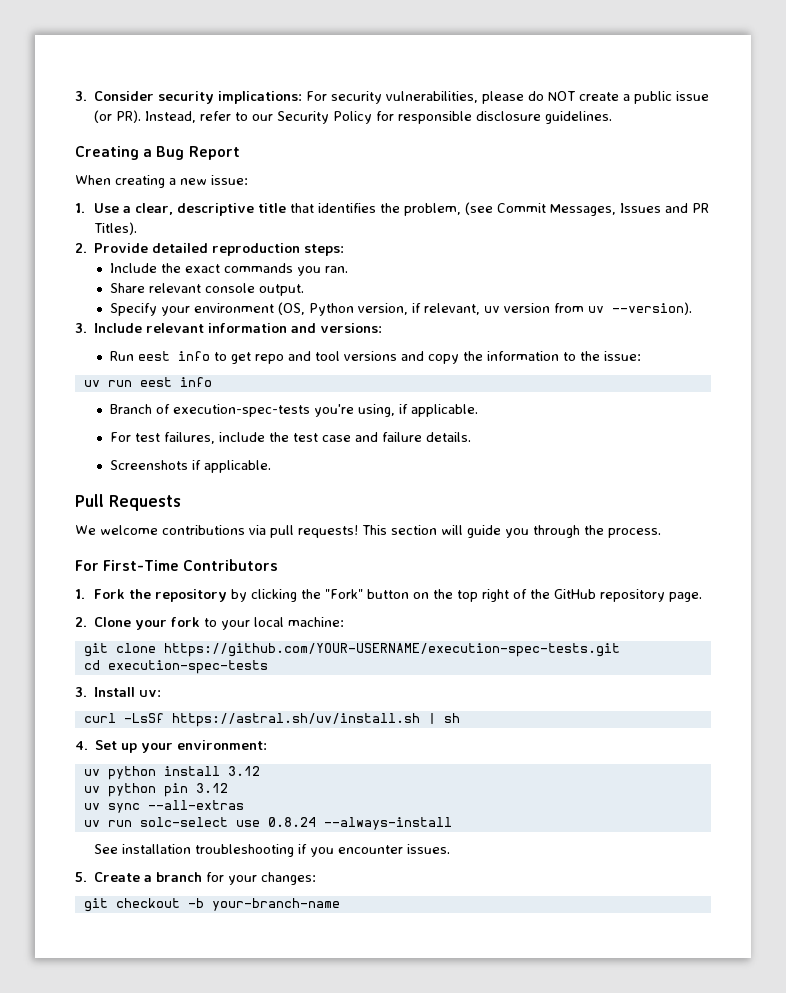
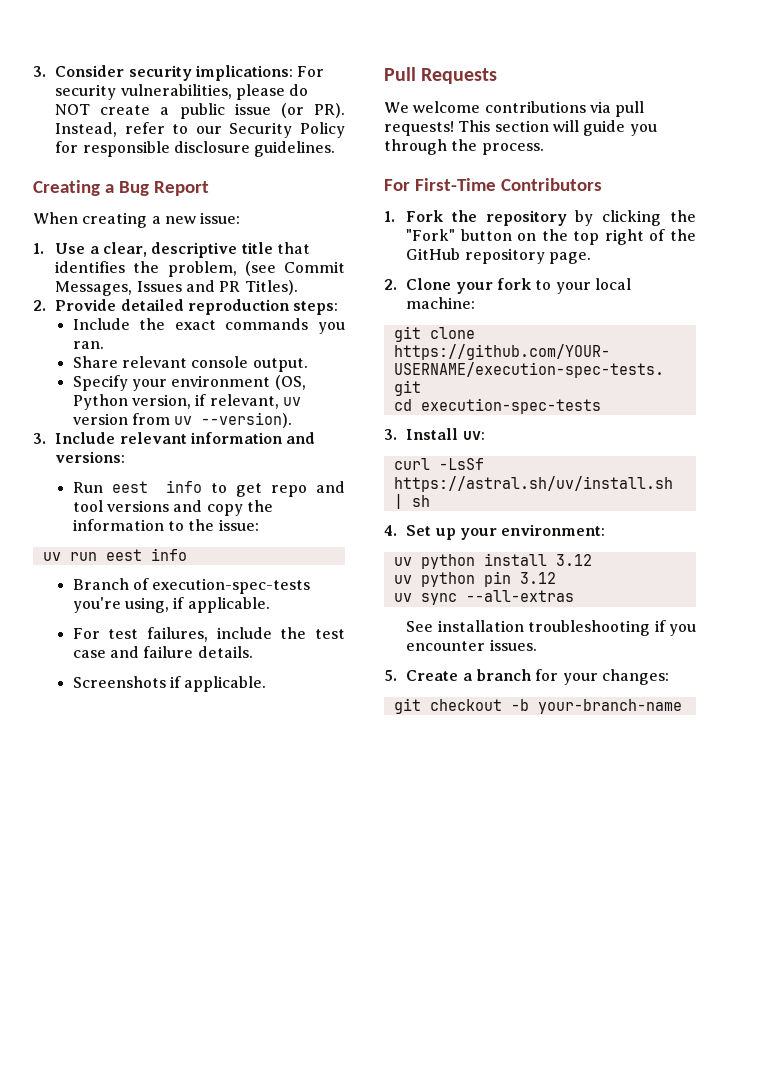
- uv run solc-select use 0.8.24 --always-install

